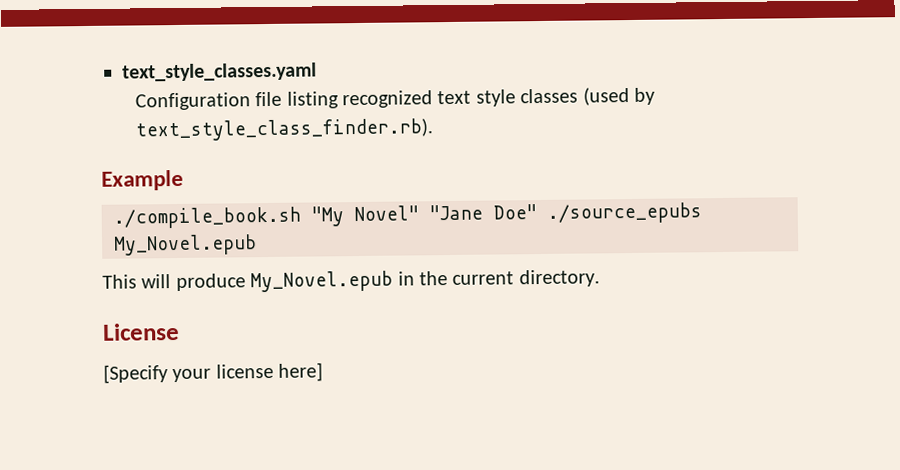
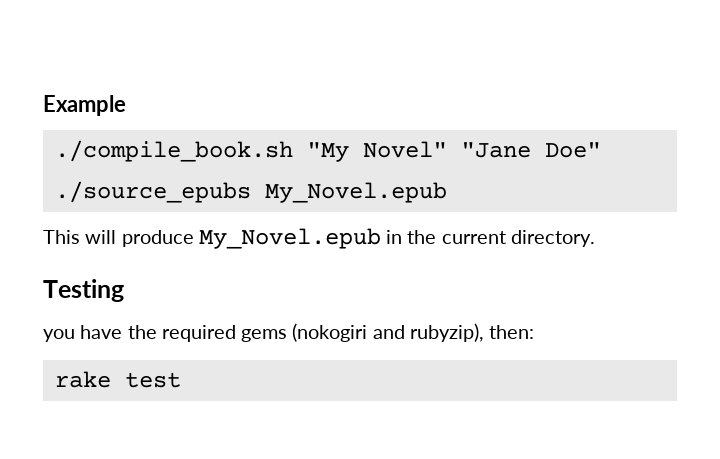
- text_style_classes.yaml
- Configuration file listing recognized text style classes (used by text_style_class_finder.rb).
- License
- [Specify your license here]
+ Testing
+ you have the required gems (nokogiri and rubyzip), then:
+ rake test

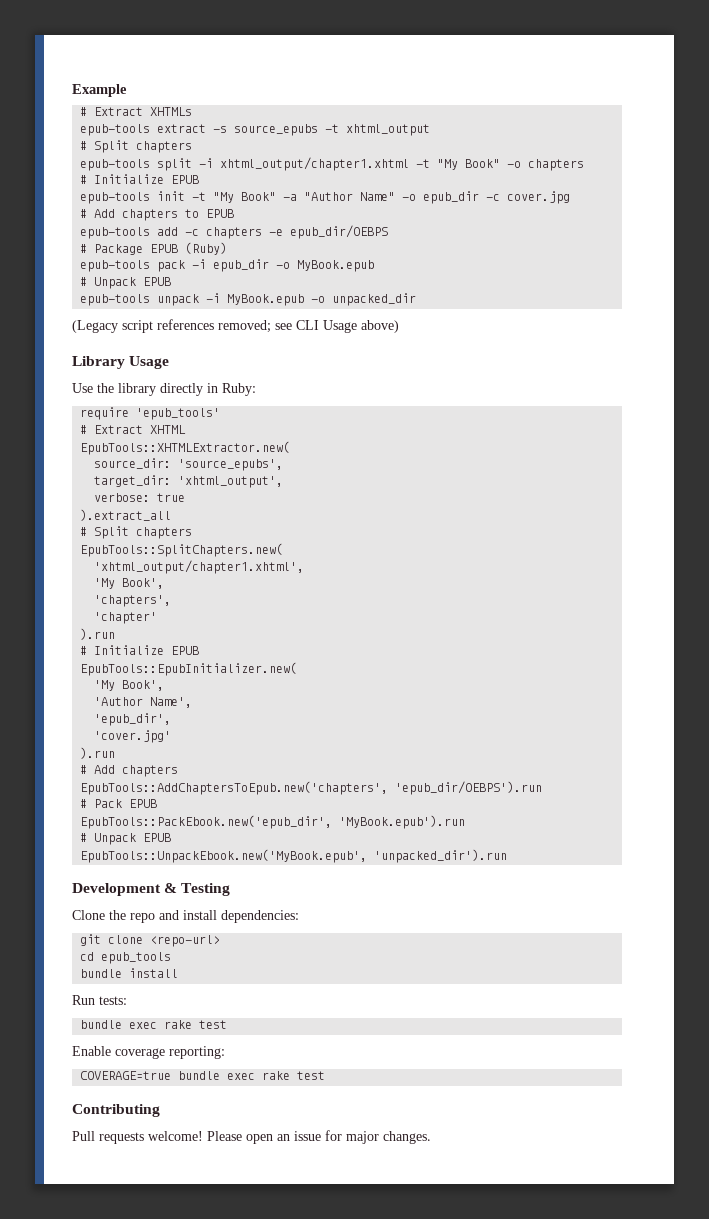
- ./compile_book.sh "My Novel" "Jane Doe" ./source_epubs My_Novel.epub
- This will produce My_Novel.epub in the current directory.
- Testing
- you have the required gems (nokogiri and rubyzip), then:
- rake test
+ # Extract XHTMLs
+ epub-tools extract -s source_epubs -t xhtml_output
+ # Split chapters
+ epub-tools split -i xhtml_output/chapter1.xhtml -t "My Book" -o chapters
+ # Initialize EPUB
+ epub-tools init -t "My Book" -a "Author Name" -o epub_dir -c cover.jpg
+ # Add chapters to EPUB
+ epub-tools add -c chapters -e epub_dir/OEBPS
+ # Package EPUB (Ruby)
+ epub-tools pack -i epub_dir -o MyBook.epub
+ # Unpack EPUB
+ epub-tools unpack -i MyBook.epub -o unpacked_dir
+ (Legacy script references removed; see CLI Usage above)
+ Library Usage
+ Use the library directly in Ruby:
+ require 'epub_tools'
+ # Extract XHTML
+ EpubTools::XHTMLExtractor.new(
+ source_dir: 'source_epubs',
+ target_dir: 'xhtml_output',
+ verbose: true
+ ).extract_all
+ # Split chapters
+ EpubTools::SplitChapters.new(
+ 'xhtml_output/chapter1.xhtml',
+ 'My Book',
+ 'chapters',
+ 'chapter'
+ ).run
+ # Initialize EPUB
+ EpubTools::EpubInitializer.new(
+ 'My Book',
+ 'Author Name',
+ 'epub_dir',
+ 'cover.jpg'
+ ).run
+ # Add chapters
+ EpubTools::AddChaptersToEpub.new('chapters', 'epub_dir/OEBPS').run
+ # Pack EPUB
+ EpubTools::PackEbook.new('epub_dir', 'MyBook.epub').run
+ # Unpack EPUB
+ EpubTools::UnpackEbook.new('MyBook.epub', 'unpacked_dir').run
+ Development & Testing
+ Clone the repo and install dependencies:
+ git clone <repo-url>
+ cd epub_tools
+ bundle install
+ Run tests:
+ bundle exec rake test
+ Enable coverage reporting:
+ COVERAGE=true bundle exec rake test
+ Contributing
+ Pull requests welcome! Please open an issue for major changes.

